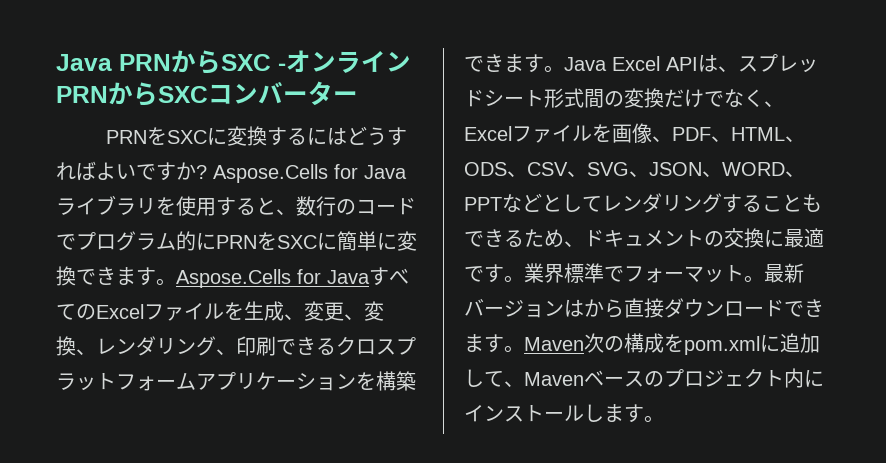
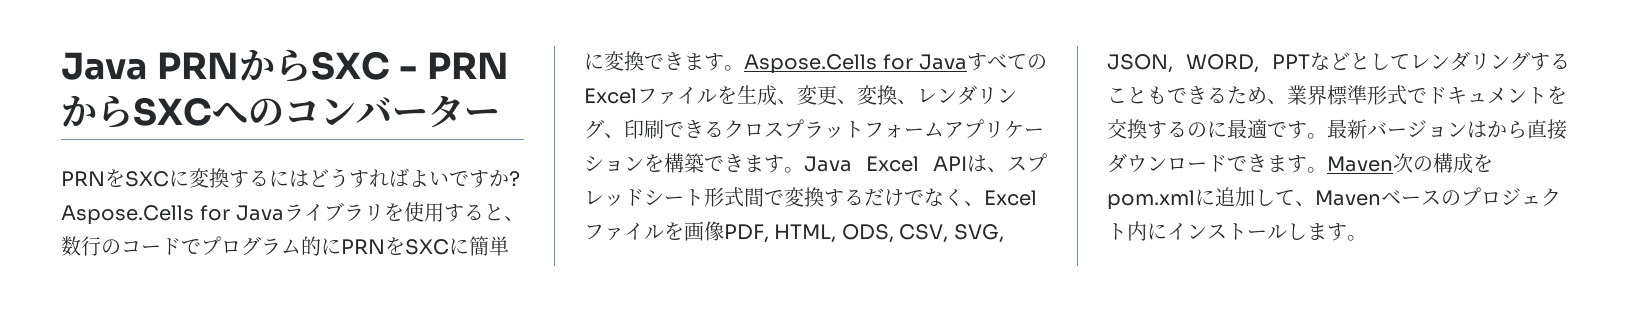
- Java PRNからSXC -オンラインPRNからSXCコンバーター
+ Java PRNからSXC - PRNからSXCへのコンバーター
- Java Excel APIは、スプレッドシート形式間の変換だけでなく、Excelファイルを画像、PDF、HTML、ODS、CSV、SVG、JSON、WORD、PPTなどとしてレンダリングすることもできるため、ドキュメントの交換に最適です。業界標準でフォーマット。
+ Java Excel APIは、スプレッドシート形式間で変換するだけでなく、Excelファイルを画像PDF, HTML, ODS, CSV, SVG, JSON, WORD, PPTなどとしてレンダリングすることもできるため、業界標準形式でドキュメントを交換するのに最適です。

